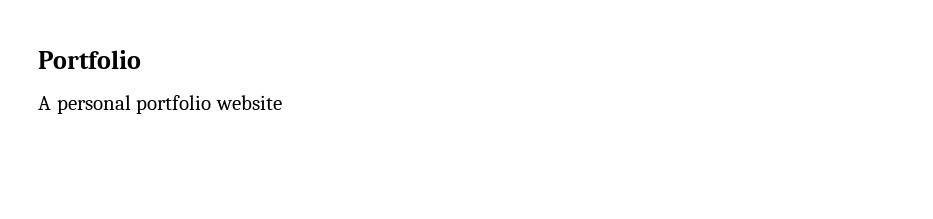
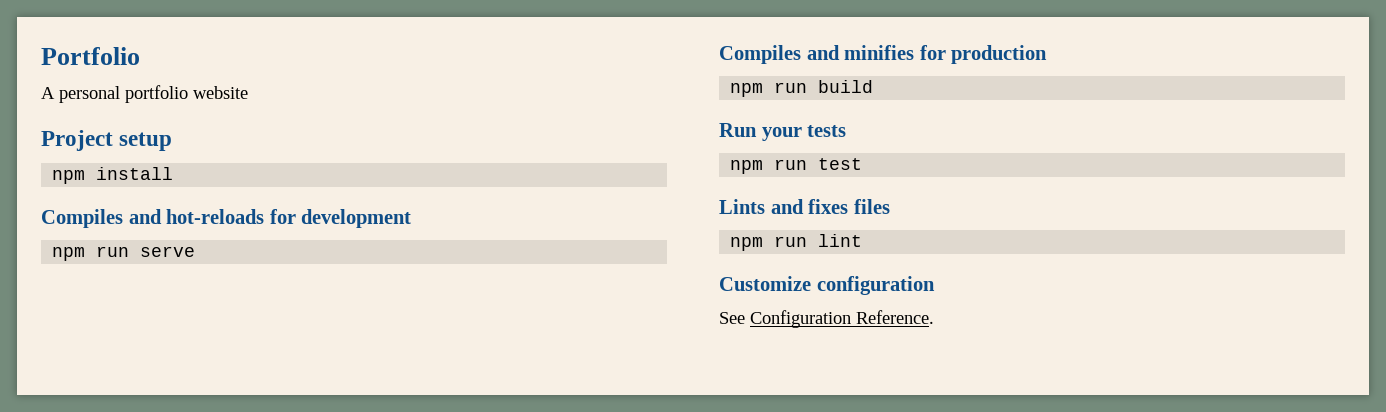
+ Project setup
+ npm install
+ Compiles and hot-reloads for development
+ npm run serve
+ Compiles and minifies for production
+ npm run build
+ Run your tests
+ npm run test
+ Lints and fixes files
+ npm run lint
+ Customize configuration
+ See Configuration Reference.

